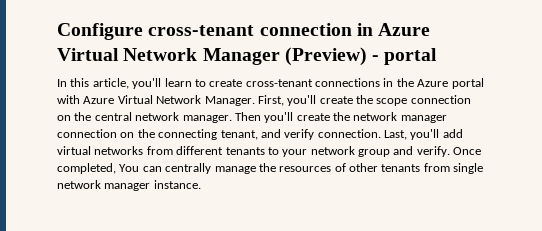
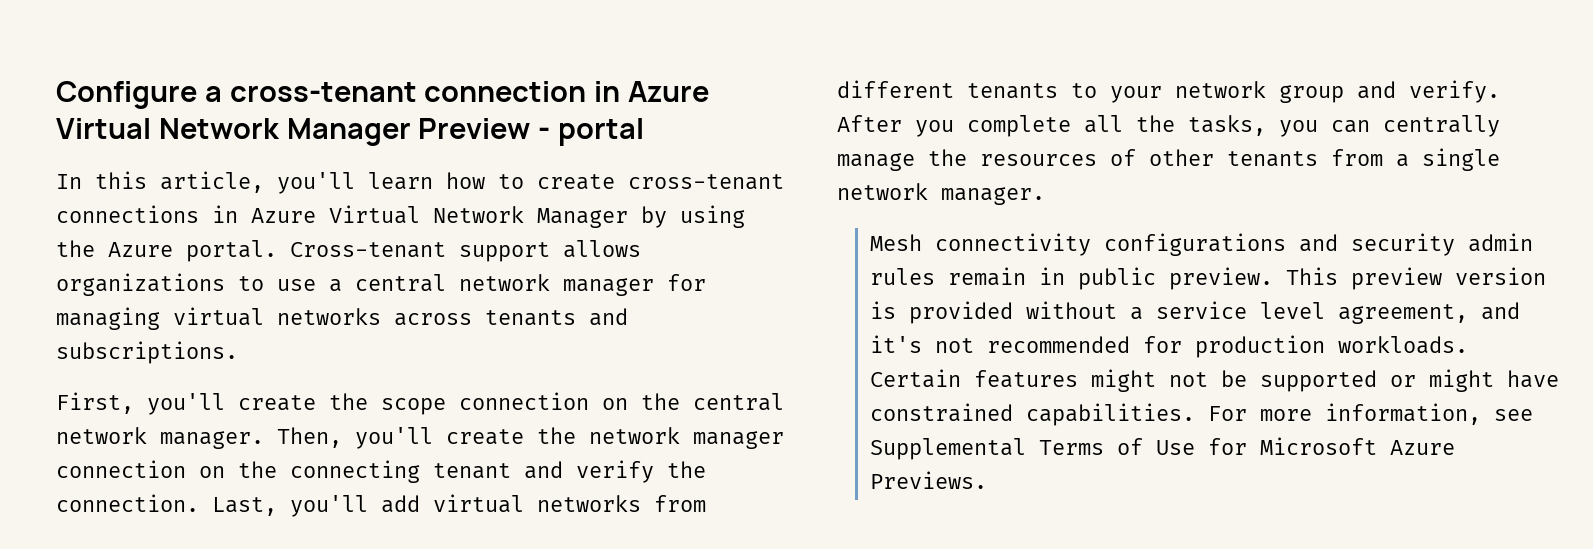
- Configure cross-tenant connection in Azure Virtual Network Manager (Preview) - portal
+ Configure a cross-tenant connection in Azure Virtual Network Manager Preview - portal
- In this article, you'll learn to create cross-tenant connections in the Azure portal with Azure Virtual Network Manager. First, you'll create the scope connection on the central network manager.
+ In this article, you'll learn how to create cross-tenant connections in Azure Virtual Network Manager by using the Azure portal. Cross-tenant support allows organizations to use a central network manager for managing virtual networks across tenants and subscriptions.
+ First, you'll create the scope connection on the central network manager.
- Then you'll create the network manager connection on the connecting tenant, and verify connection.
+ Then, you'll create the network manager connection on the connecting tenant and verify the connection.
- Once completed, You can centrally manage the resources of other tenants from single network manager instance.
+ After you complete all the tasks, you can centrally manage the resources of other tenants from a single network manager.
+ Mesh connectivity configurations and security admin rules remain in public preview. This preview version is provided without a service level agreement, and it's not recommended for production workloads. Certain features might not be supported or might have constrained capabilities. For more information, see Supplemental Terms of Use for Microsoft Azure Previews.

